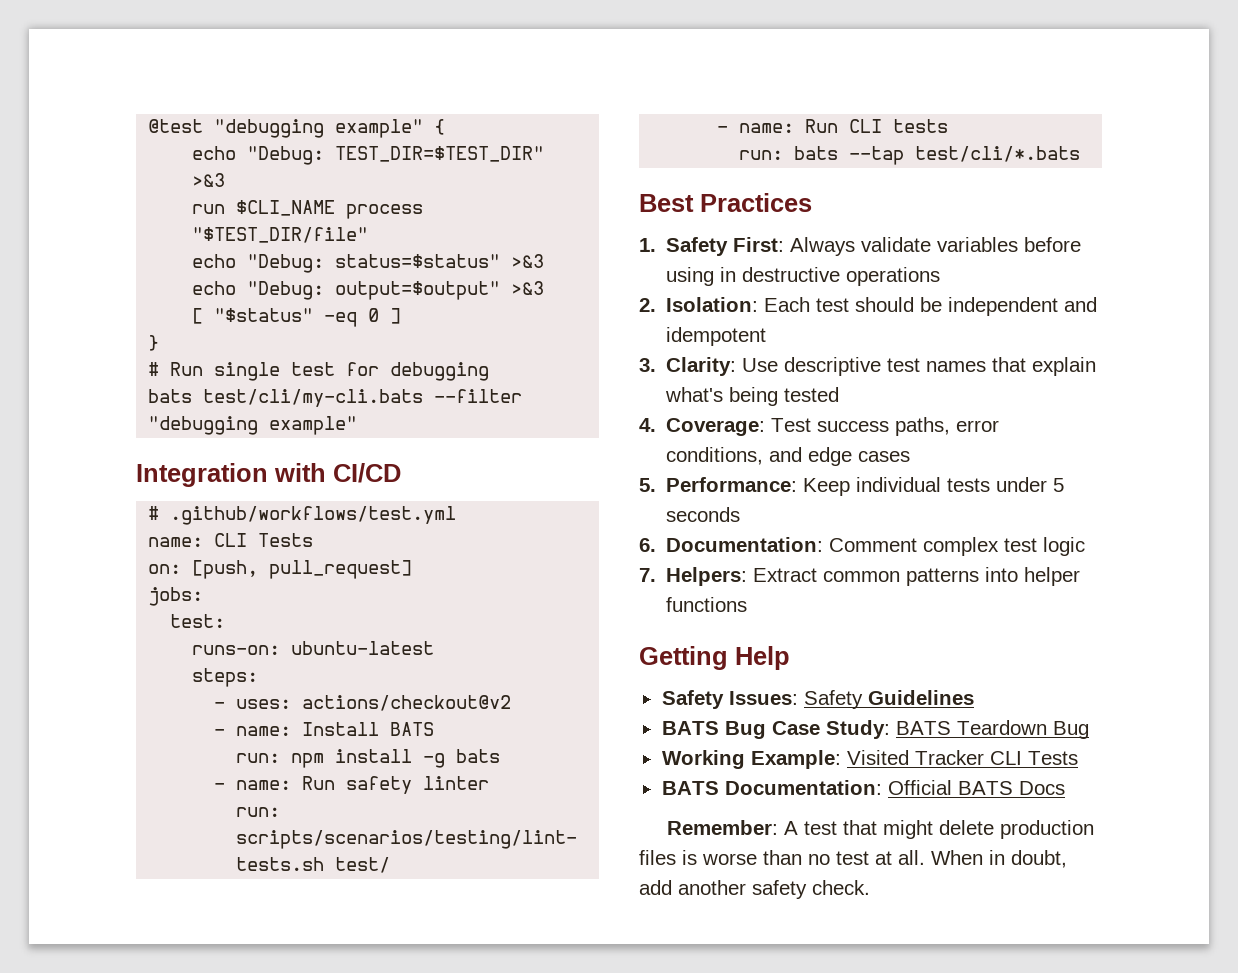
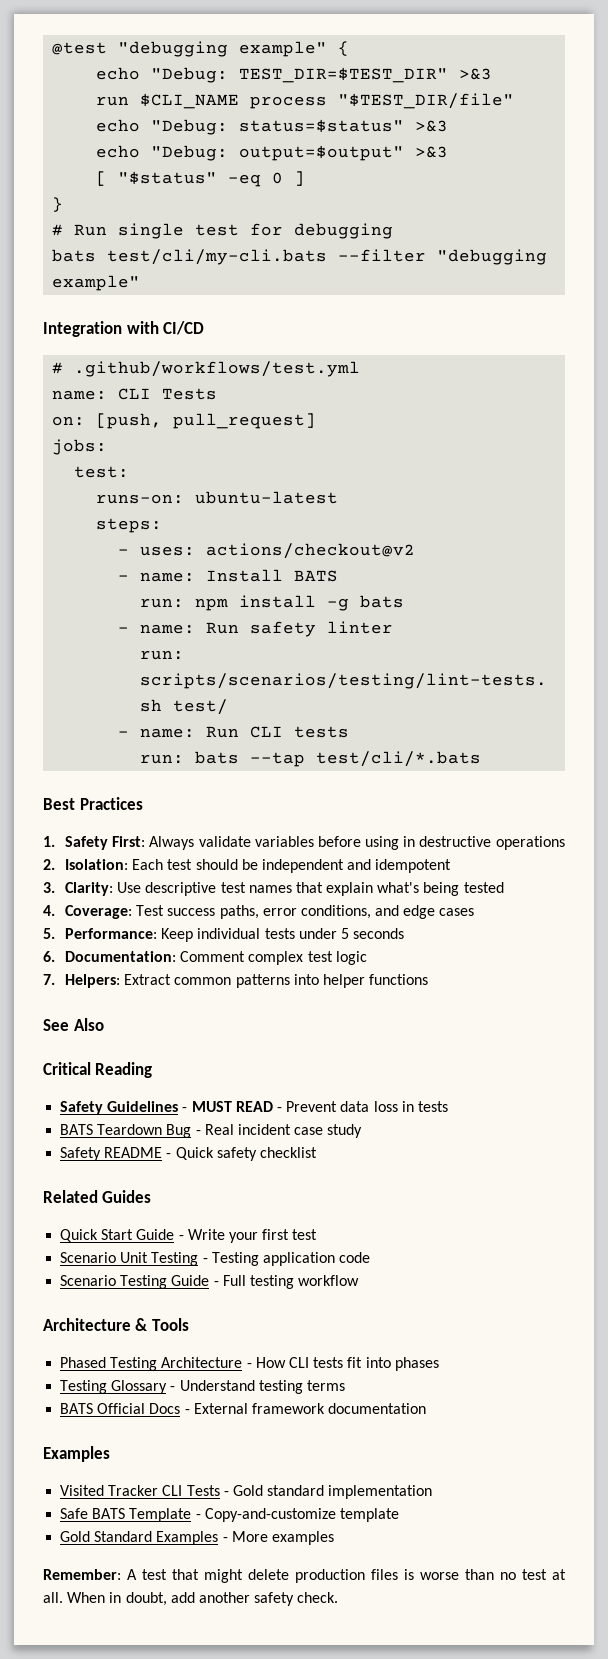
- Getting Help
- Safety Issues: Safety Guidelines
- BATS Bug Case Study: BATS Teardown Bug
- Working Example: Visited Tracker CLI Tests
- BATS Documentation: Official BATS Docs
+ See Also
+ Critical Reading
+ Safety Guidelines - MUST READ - Prevent data loss in tests
+ BATS Teardown Bug - Real incident case study
+ Safety README - Quick safety checklist
+ Related Guides
+ Quick Start Guide - Write your first test
+ Scenario Unit Testing - Testing application code
+ Scenario Testing Guide - Full testing workflow
+ Architecture & Tools
+ Phased Testing Architecture - How CLI tests fit into phases
+ Testing Glossary - Understand testing terms
+ BATS Official Docs - External framework documentation
+ Examples
+ Visited Tracker CLI Tests - Gold standard implementation
+ Safe BATS Template - Copy-and-customize template
+ Gold Standard Examples - More examples

